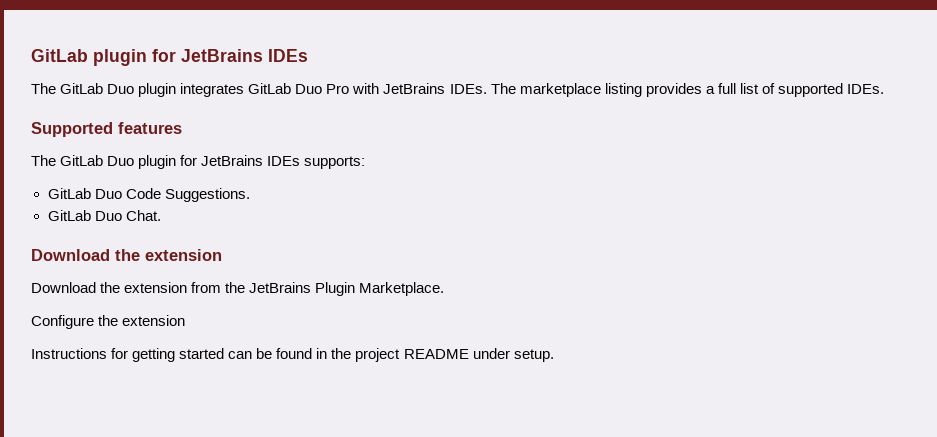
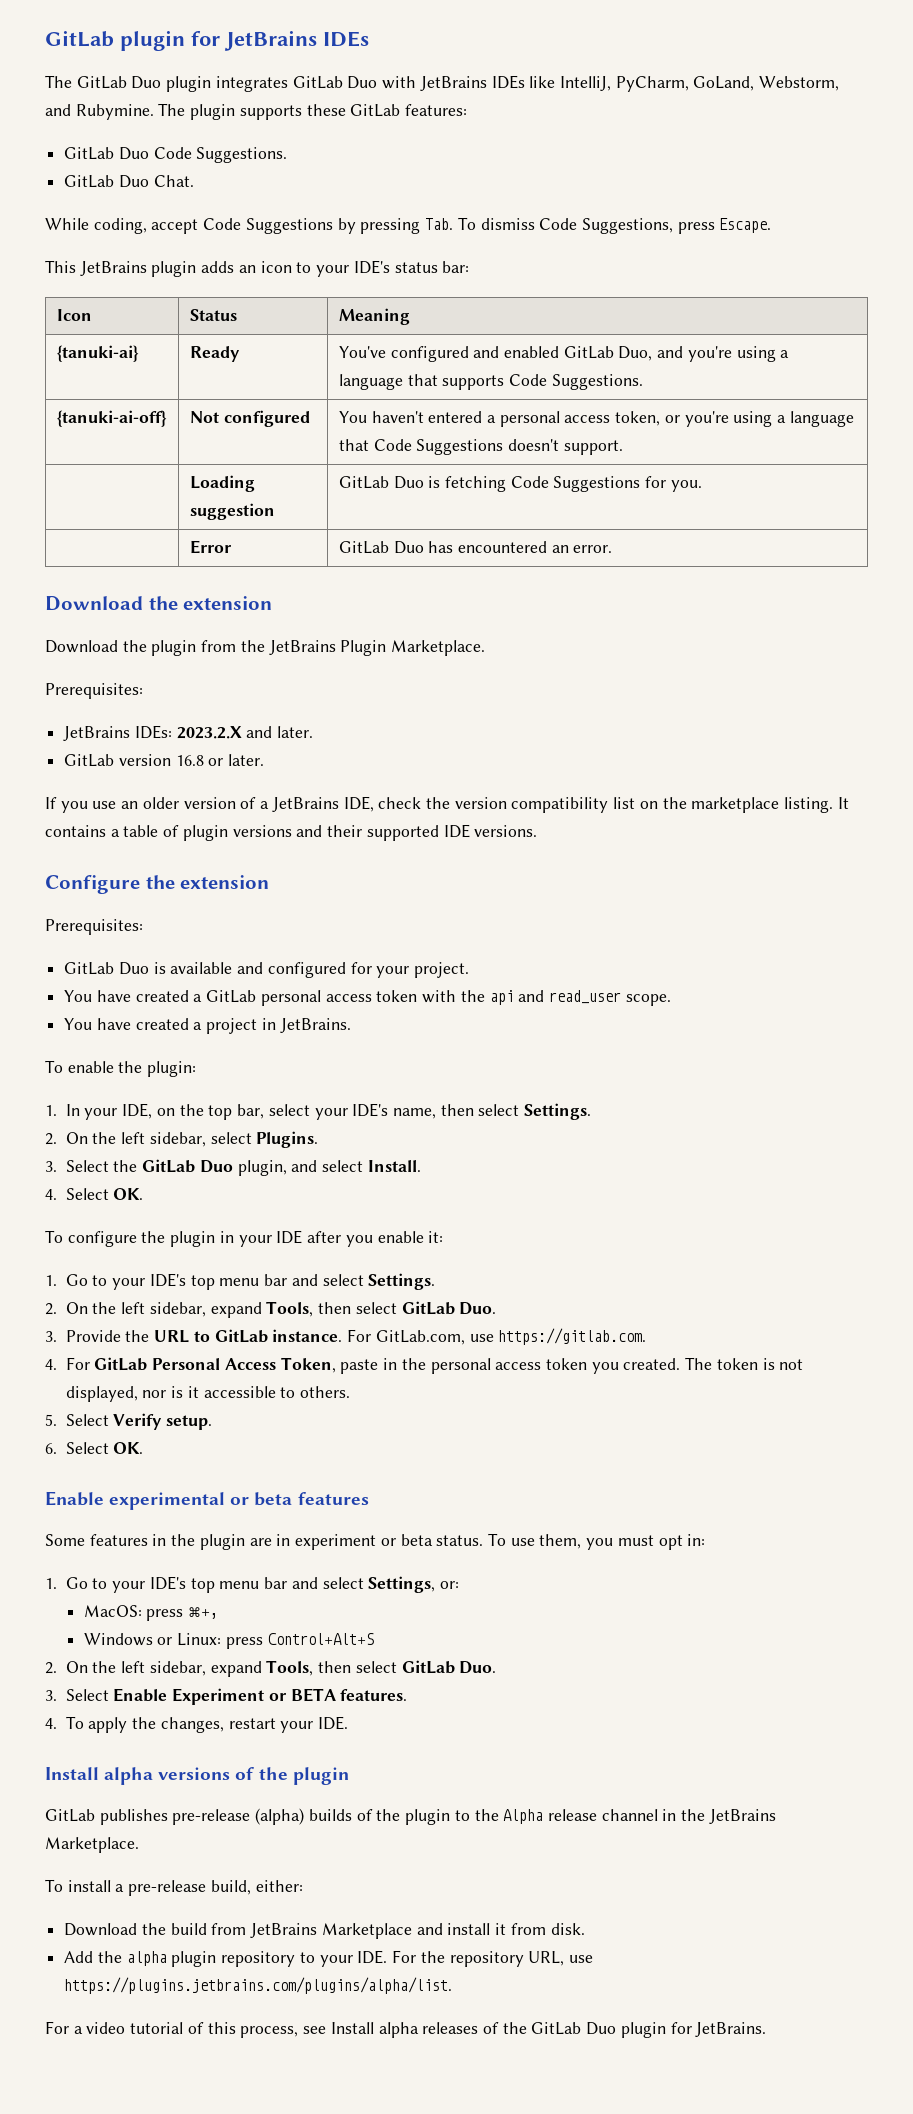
- The GitLab Duo plugin integrates GitLab Duo Pro with JetBrains IDEs. The marketplace listing provides a full list of supported IDEs.
- Supported features
- The GitLab Duo plugin for JetBrains IDEs supports:
+ The GitLab Duo plugin integrates GitLab Duo with JetBrains IDEs like IntelliJ, PyCharm, GoLand, Webstorm, and Rubymine. The plugin supports these GitLab features:
+ While coding, accept Code Suggestions by pressing Tab. To dismiss Code Suggestions, press Escape.
+ This JetBrains plugin adds an icon to your IDE's status bar:
+ Icon | Status | Meaning
+ {tanuki-ai} | Ready | You've configured and enabled GitLab Duo, and you're using a language that supports Code Suggestions.
+ {tanuki-ai-off} | Not configured | You haven't entered a personal access token, or you're using a language that Code Suggestions doesn't support.
+ | Loading suggestion | GitLab Duo is fetching Code Suggestions for you.
+ | Error | GitLab Duo has encountered an error.
- Download the extension from the JetBrains Plugin Marketplace.
+ Download the plugin from the JetBrains Plugin Marketplace.
+ Prerequisites:
+ JetBrains IDEs: 2023.2.X and later.
+ GitLab version 16.8 or later.
+ If you use an older version of a JetBrains IDE, check the version compatibility list on the marketplace listing. It contains a table of plugin versions and their supported IDE versions.
  Configure the extension
- Instructions for getting started can be found in the project README under setup.
+ Prerequisites:
+ GitLab Duo is available and configured for your project.
+ You have created a GitLab personal access token with the api and read_user scope.
+ You have created a project in JetBrains.
+ To enable the plugin:
+ 1. In your IDE, on the top bar, select your IDE's name, then select Settings.
+ 2. On the left sidebar, select Plugins.
+ 3. Select the GitLab Duo plugin, and select Install.
+ 4. Select OK.
+ To configure the plugin in your IDE after you enable it:
+ 1. Go to your IDE's top menu bar and select Settings.
+ 2. On the left sidebar, expand Tools, then select GitLab Duo.
+ 3. Provide the URL to GitLab instance. For GitLab.com, use https://gitlab.com.
+ 4. For GitLab Personal Access Token, paste in the personal access token you created. The token is not displayed, nor is it accessible to others.
+ 5. Select Verify setup.
+ 6. Select OK.
+ Enable experimental or beta features
+ Some features in the plugin are in experiment or beta status. To use them, you must opt in:
+ 1. Go to your IDE's top menu bar and select Settings, or:
+ MacOS: press ⌘+,
+ Windows or Linux: press Control+Alt+S
+ 2. On the left sidebar, expand Tools, then select GitLab Duo.
+ 3. Select Enable Experiment or BETA features.
+ 4. To apply the changes, restart your IDE.
+ Install alpha versions of the plugin
+ GitLab publishes pre-release (alpha) builds of the plugin to the Alpha release channel in the JetBrains Marketplace.
+ To install a pre-release build, either:
+ Download the build from JetBrains Marketplace and install it from disk.
+ Add the alpha plugin repository to your IDE. For the repository URL, use https://plugins.jetbrains.com/plugins/alpha/list.
+ For a video tutorial of this process, see Install alpha releases of the GitLab Duo plugin for JetBrains.

